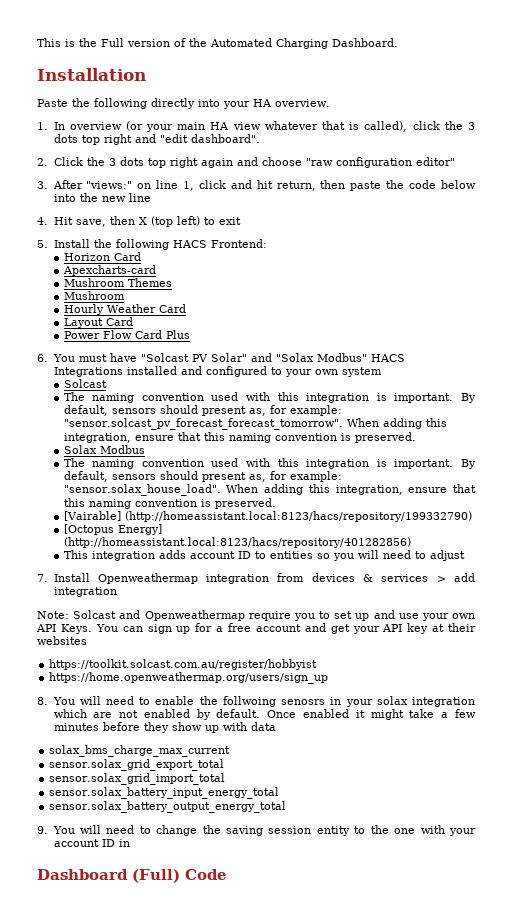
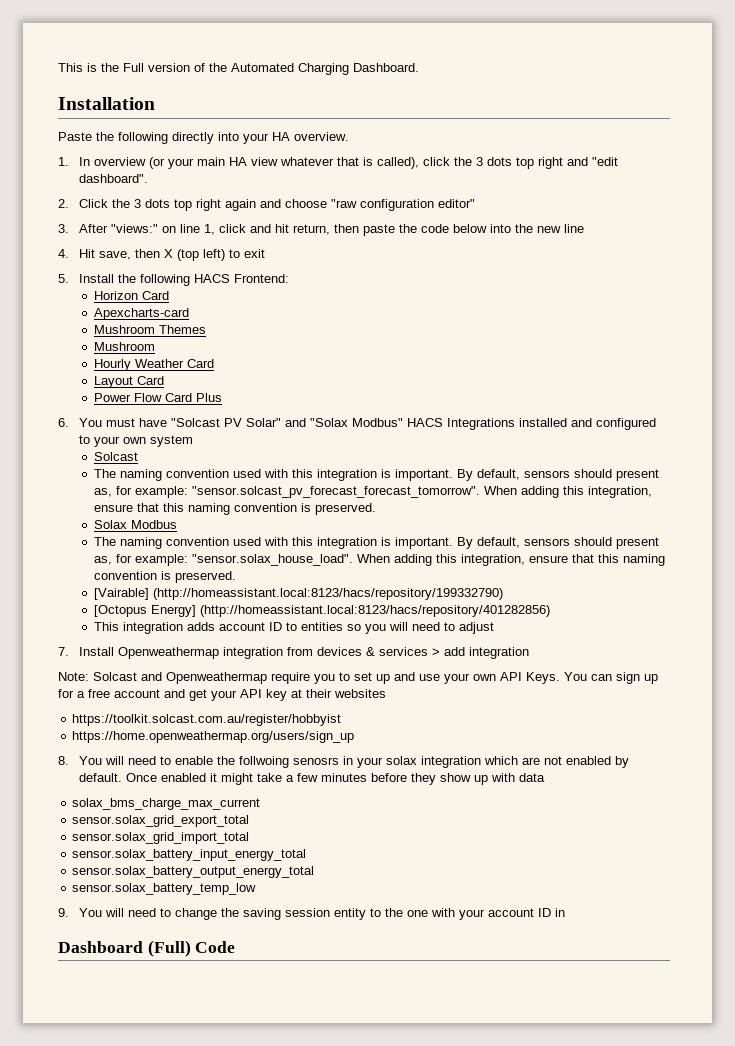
+ sensor.solax_battery_temp_low

